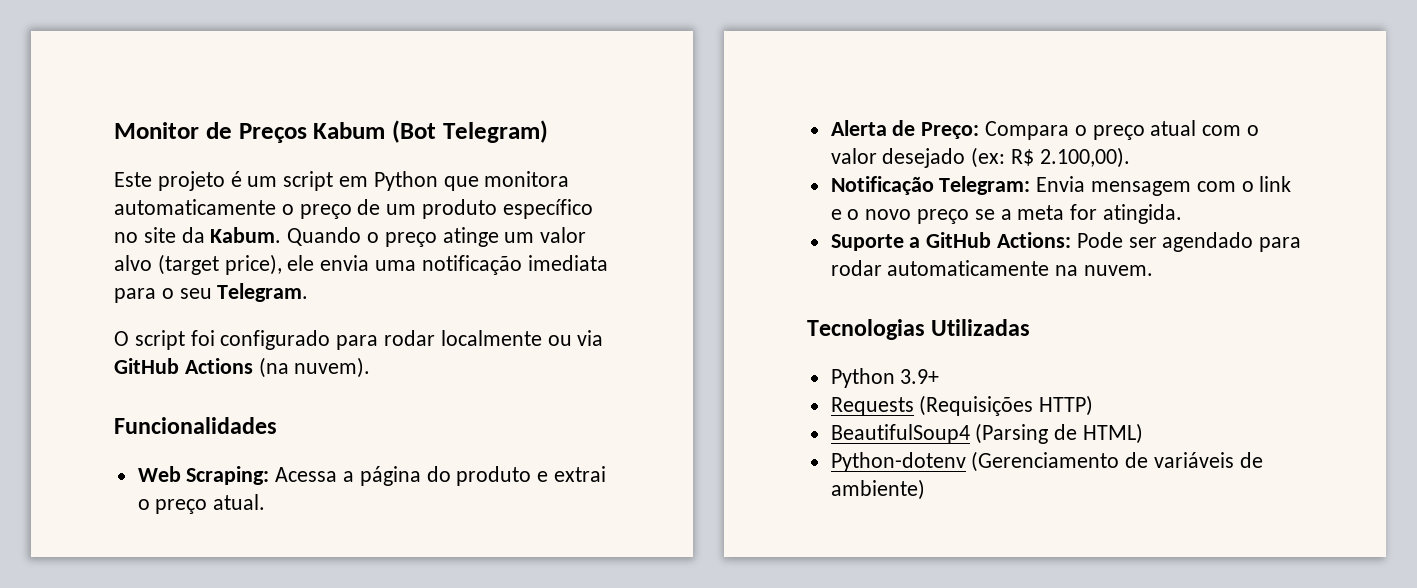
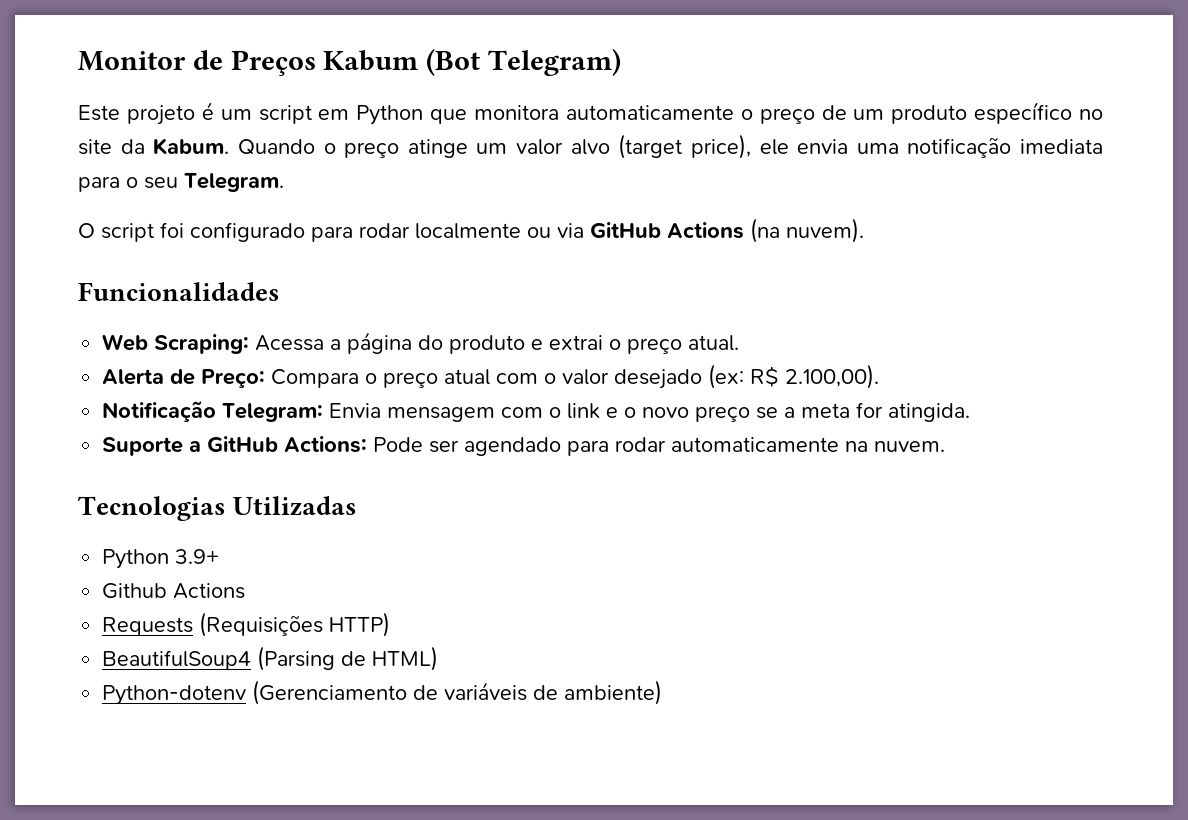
+ Github Actions

